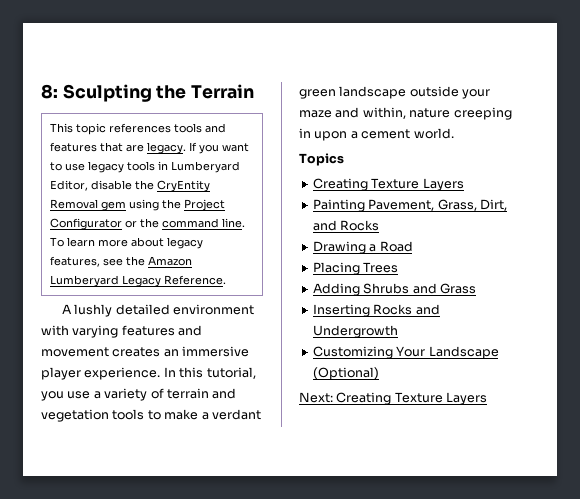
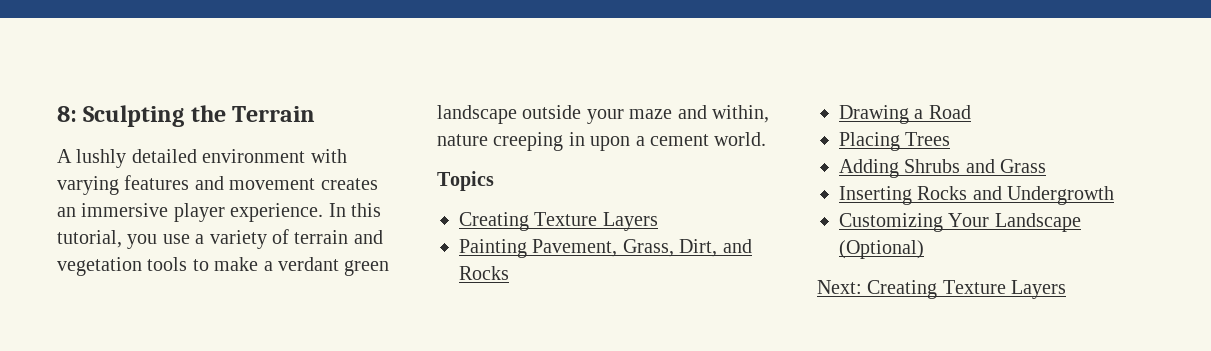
- This topic references tools and features that are legacy. If you want to use legacy tools in Lumberyard Editor, disable the CryEntity Removal gem using the Project Configurator or the command line. To learn more about legacy features, see the Amazon Lumberyard Legacy Reference.

